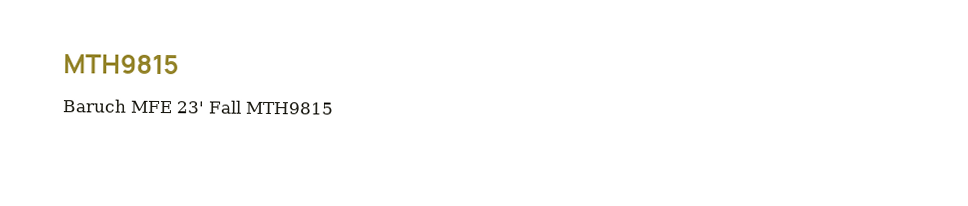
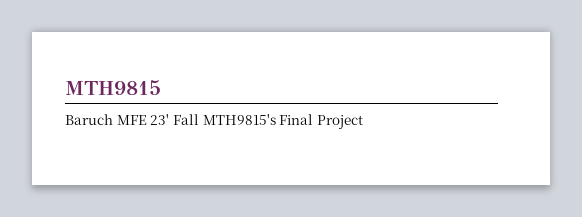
- Baruch MFE 23' Fall MTH9815
+ Baruch MFE 23' Fall MTH9815's Final Project

